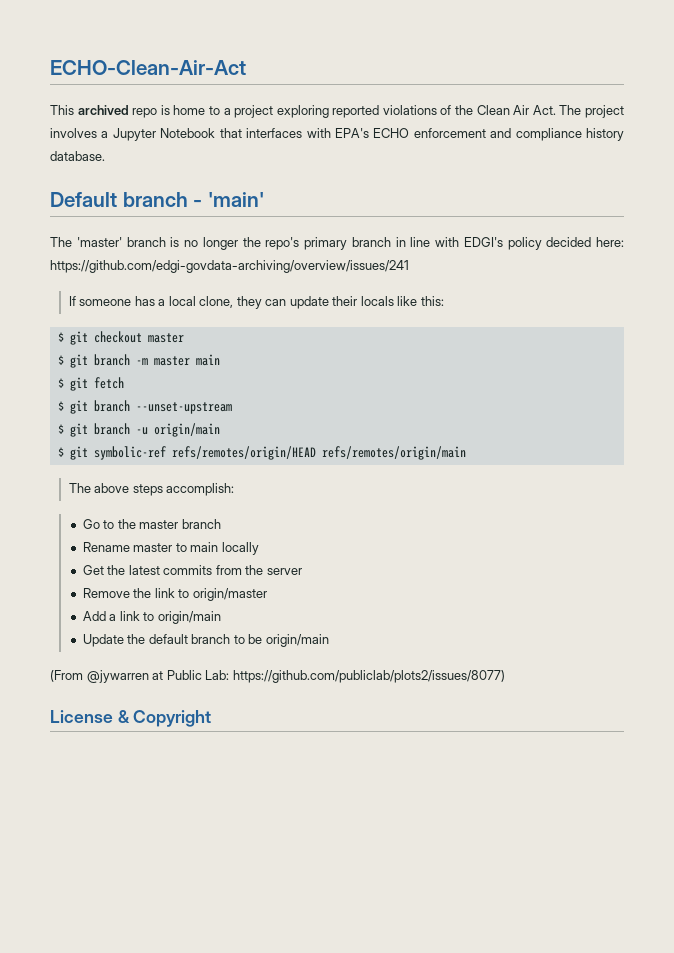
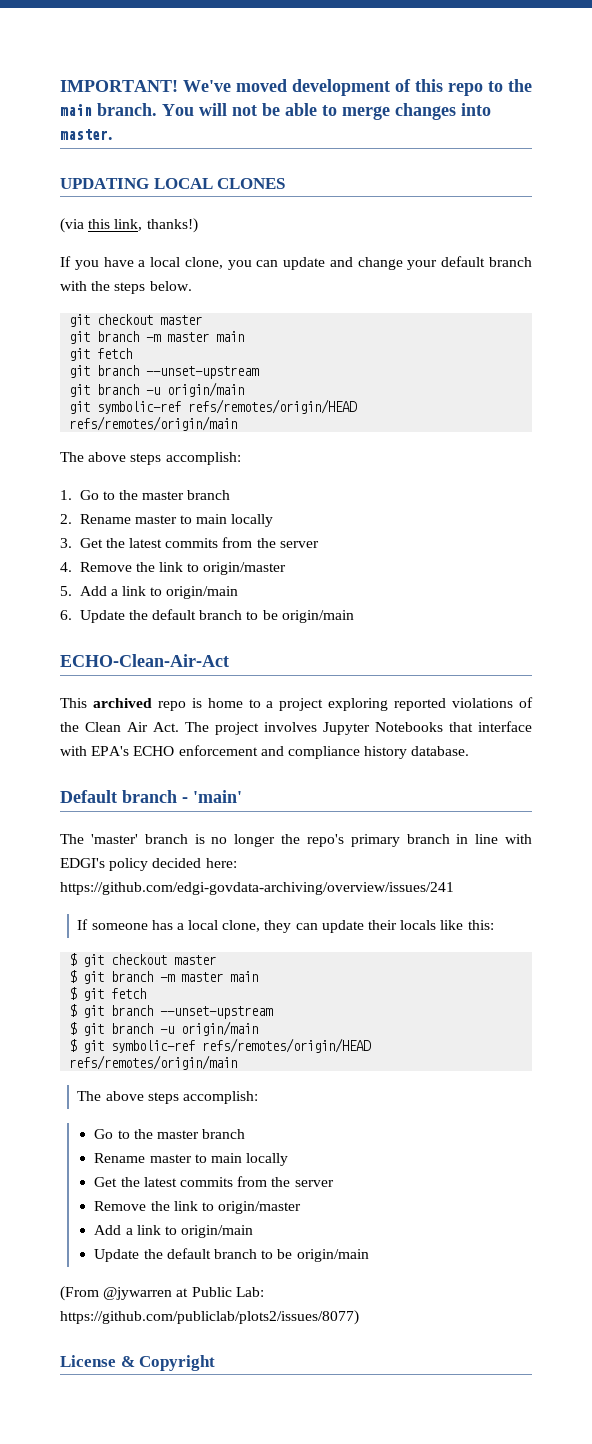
+ IMPORTANT! We've moved development of this repo to the main branch. You will not be able to merge changes into master.
+ UPDATING LOCAL CLONES
+ (via this link, thanks!)
+ If you have a local clone, you can update and change your default branch with the steps below.
+ git checkout master
+ git branch -m master main
+ git fetch
+ git branch --unset-upstream
+ git branch -u origin/main
+ git symbolic-ref refs/remotes/origin/HEAD refs/remotes/origin/main
+ The above steps accomplish:
+ 1. Go to the master branch
+ 2. Rename master to main locally
+ 3. Get the latest commits from the server
+ 4. Remove the link to origin/master
+ 5. Add a link to origin/main
+ 6. Update the default branch to be origin/main
- This archived repo is home to a project exploring reported violations of the Clean Air Act. The project involves a Jupyter Notebook that interfaces with EPA's ECHO enforcement and compliance history database.
+ This archived repo is home to a project exploring reported violations of the Clean Air Act. The project involves Jupyter Notebooks that interface with EPA's ECHO enforcement and compliance history database.

